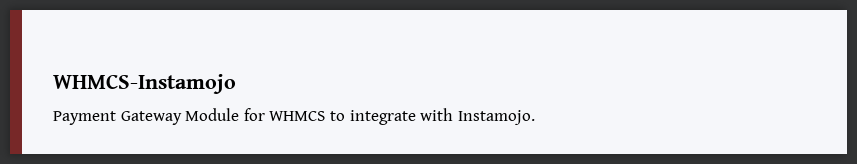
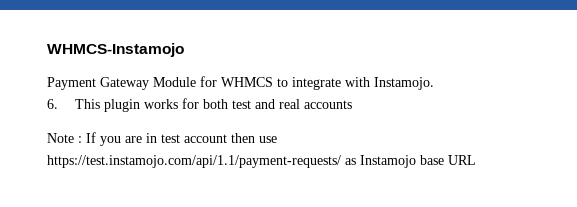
+ 6. This plugin works for both test and real accounts
+ Note : If you are in test account then use https://test.instamojo.com/api/1.1/payment-requests/ as Instamojo base URL

